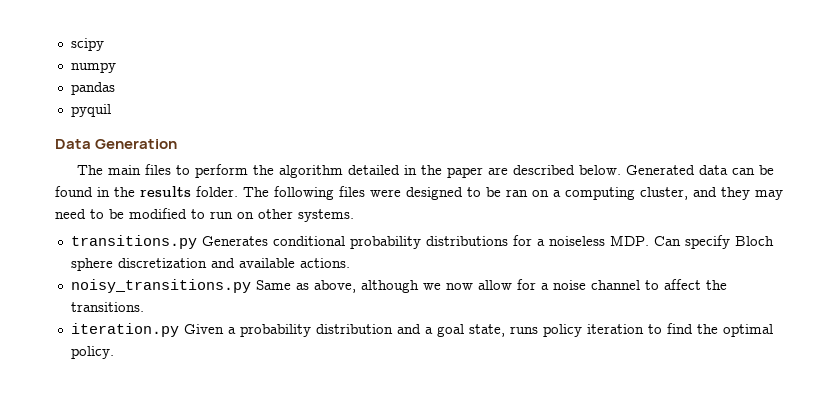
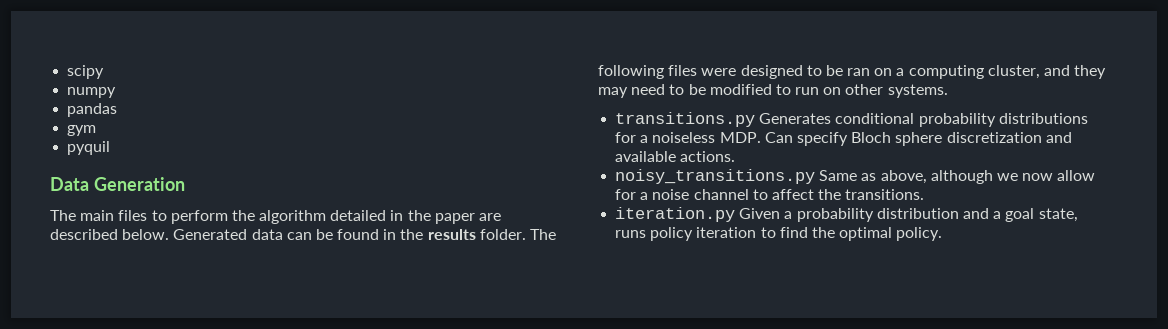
+ gym

